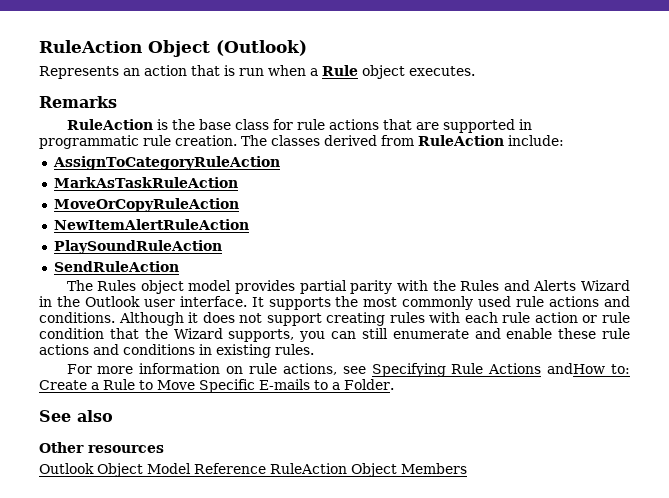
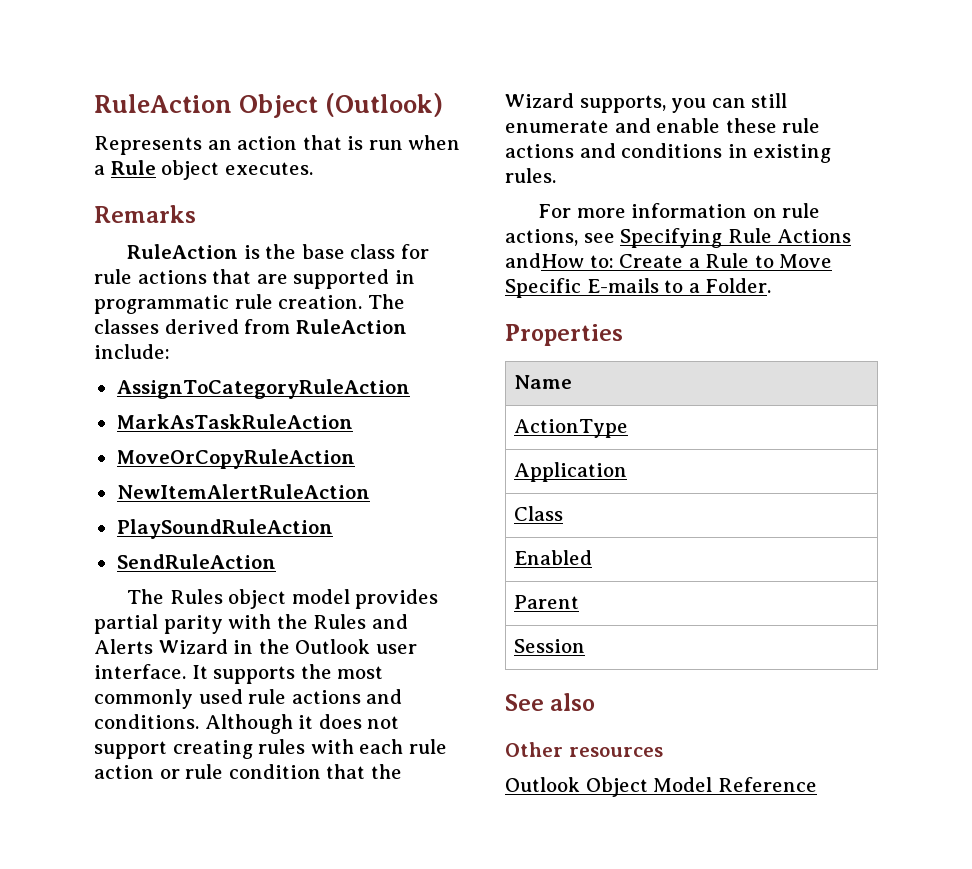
+ Properties
+ Name
+ ActionType
+ Application
+ Class
+ Enabled
+ Parent
+ Session
- Outlook Object Model Reference RuleAction Object Members
+ Outlook Object Model Reference

